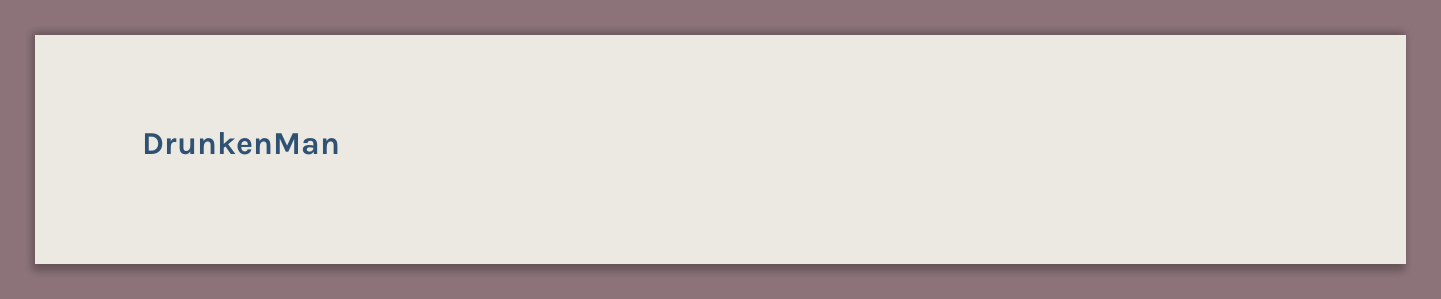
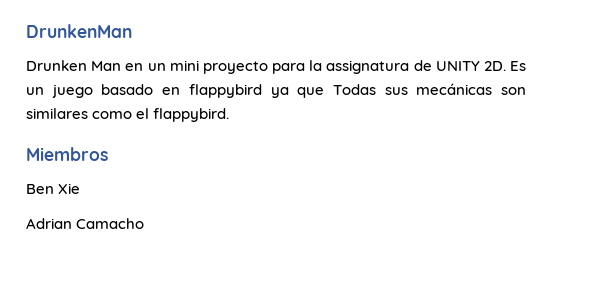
+ Drunken Man en un mini proyecto para la assignatura de UNITY 2D. Es un juego basado en flappybird ya que Todas sus mecánicas son similares como el flappybird.
+ Miembros
+ Ben Xie
+ Adrian Camacho

